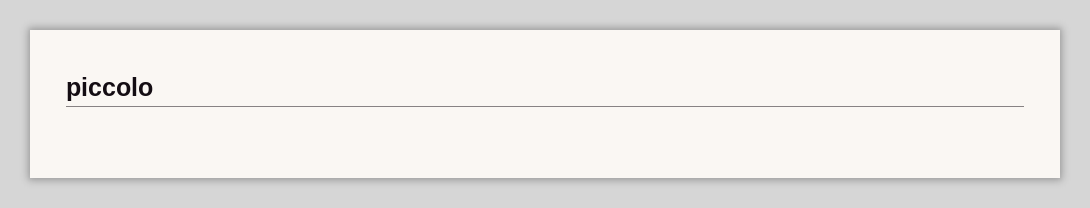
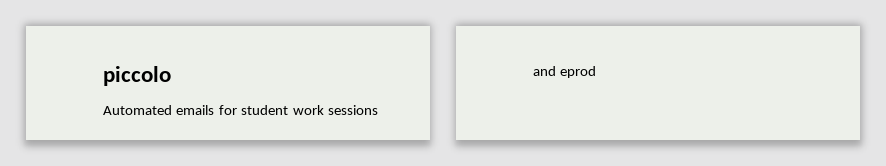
+ Automated emails for student work sessions and eprod

